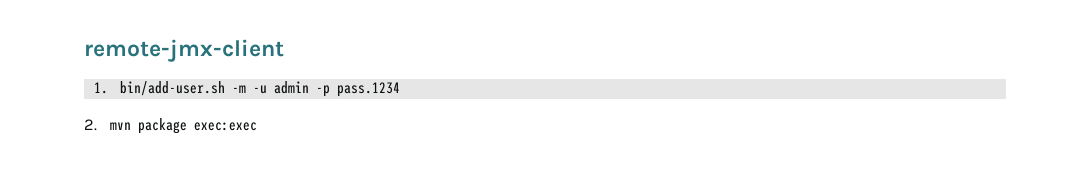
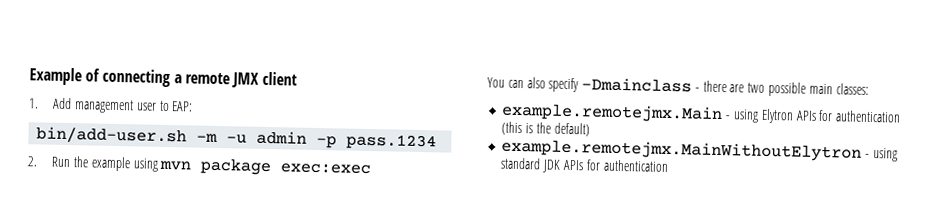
- remote-jmx-client
- 1. bin/add-user.sh -m -u admin -p pass.1234
+ Example of connecting a remote JMX client
+ 1. Add management user to EAP:
+ bin/add-user.sh -m -u admin -p pass.1234
- 2. mvn package exec:exec
+ 2. Run the example using mvn package exec:exec
+ You can also specify -Dmainclass - there are two possible main classes:
+ example.remotejmx.Main - using Elytron APIs for authentication (this is the default)
+ example.remotejmx.MainWithoutElytron - using standard JDK APIs for authentication

